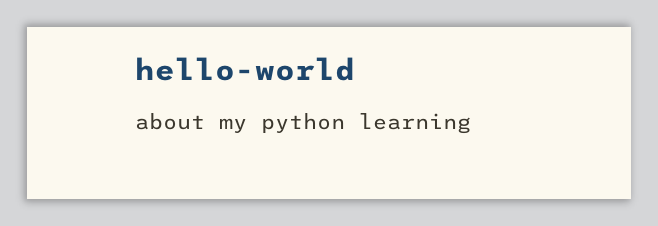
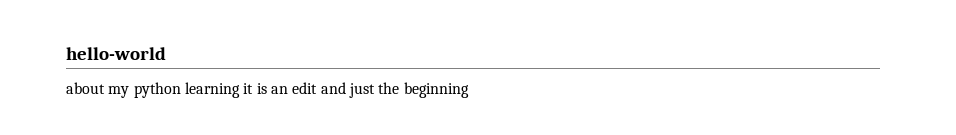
- about my python learning
+ about my python learning it is an edit and just the beginning

